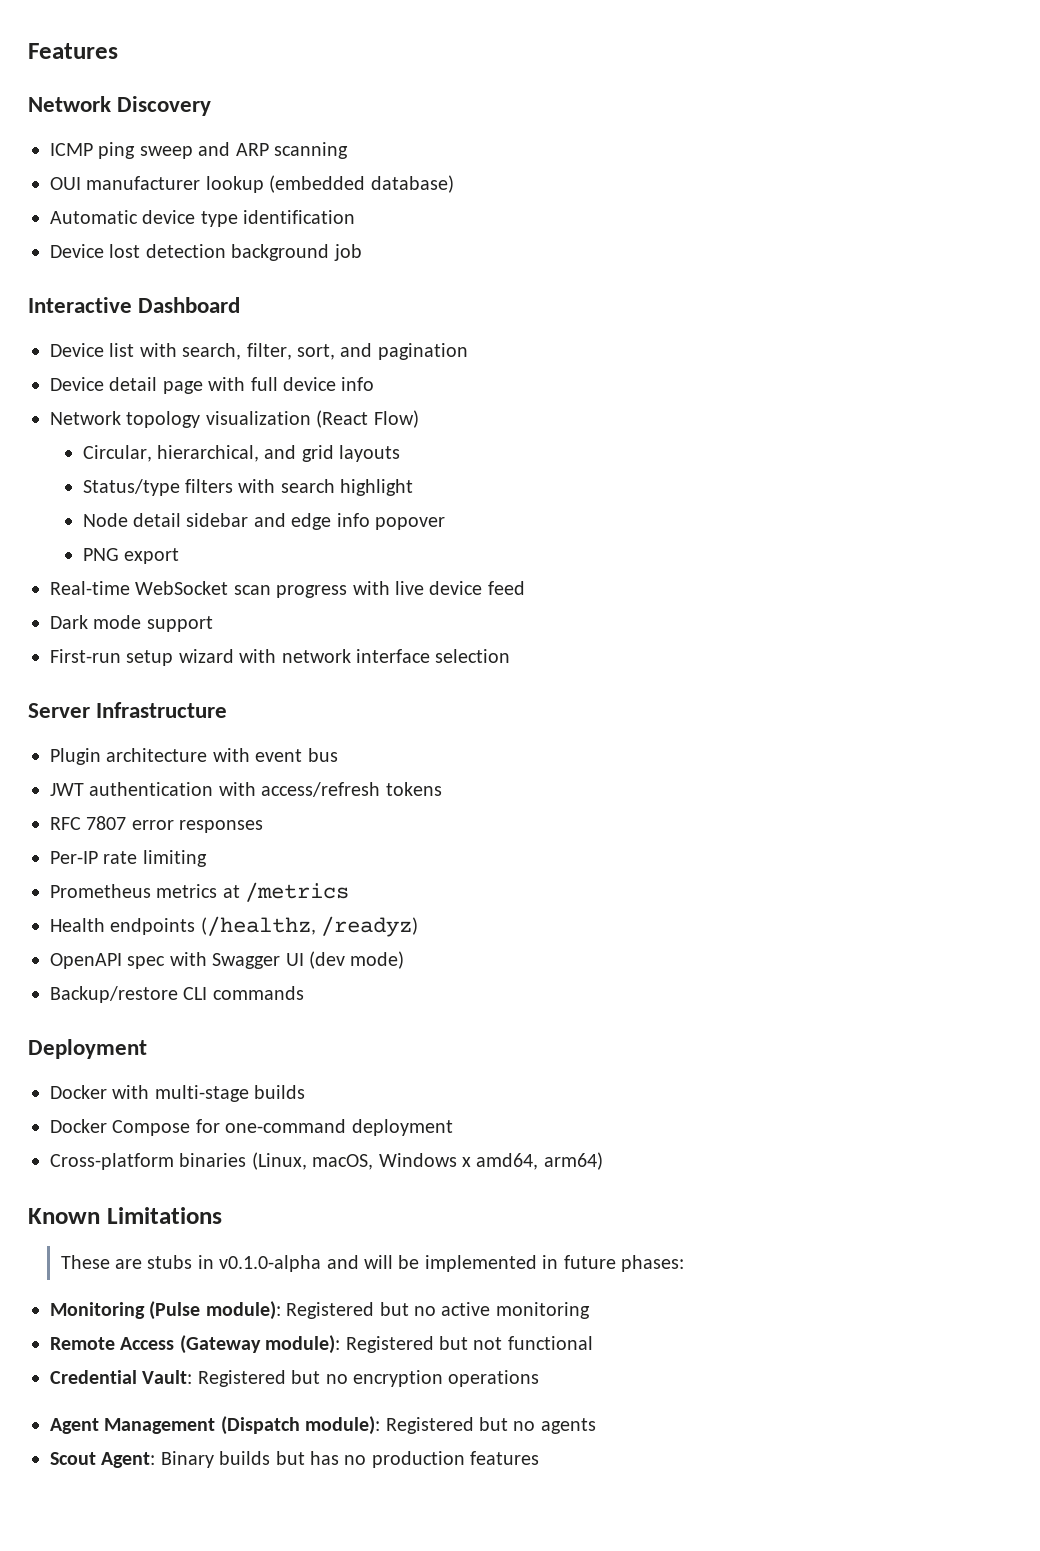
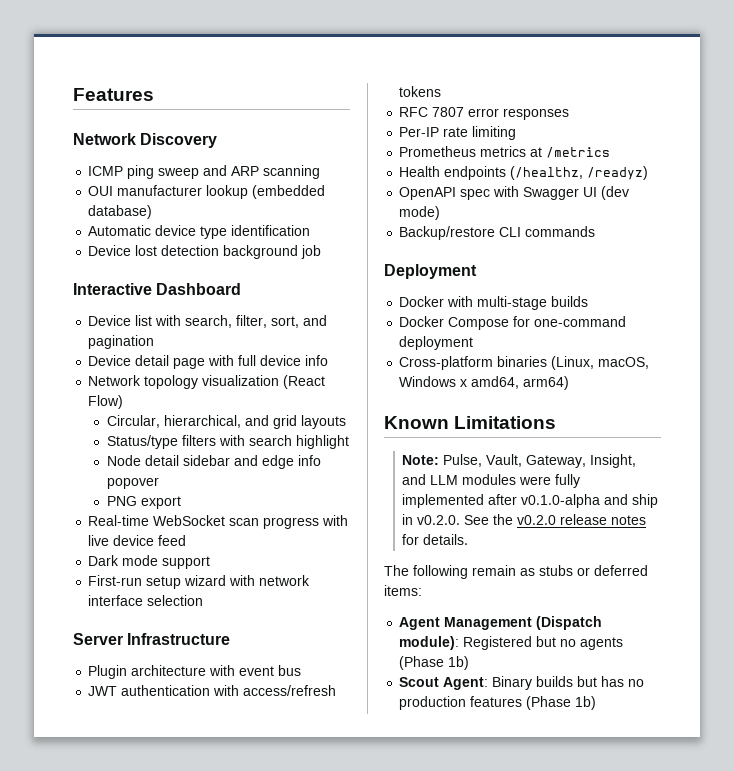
- These are stubs in v0.1.0-alpha and will be implemented in future phases:
- Monitoring (Pulse module): Registered but no active monitoring
- Remote Access (Gateway module): Registered but not functional
- Credential Vault: Registered but no encryption operations
+ Note: Pulse, Vault, Gateway, Insight, and LLM modules were fully implemented after v0.1.0-alpha and ship in v0.2.0. See the v0.2.0 release notes for details.
+ The following remain as stubs or deferred items:
- Agent Management (Dispatch module): Registered but no agents
+ Agent Management (Dispatch module): Registered but no agents (Phase 1b)
- Scout Agent: Binary builds but has no production features
+ Scout Agent: Binary builds but has no production features (Phase 1b)

